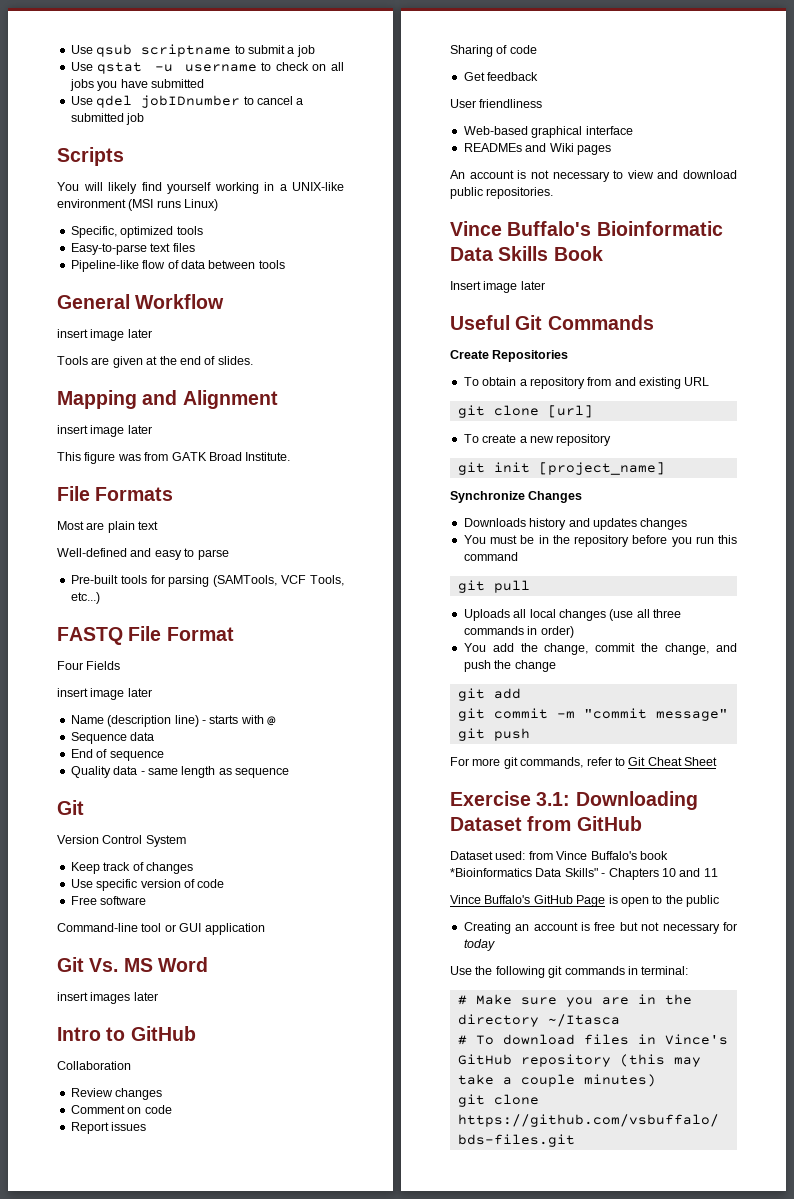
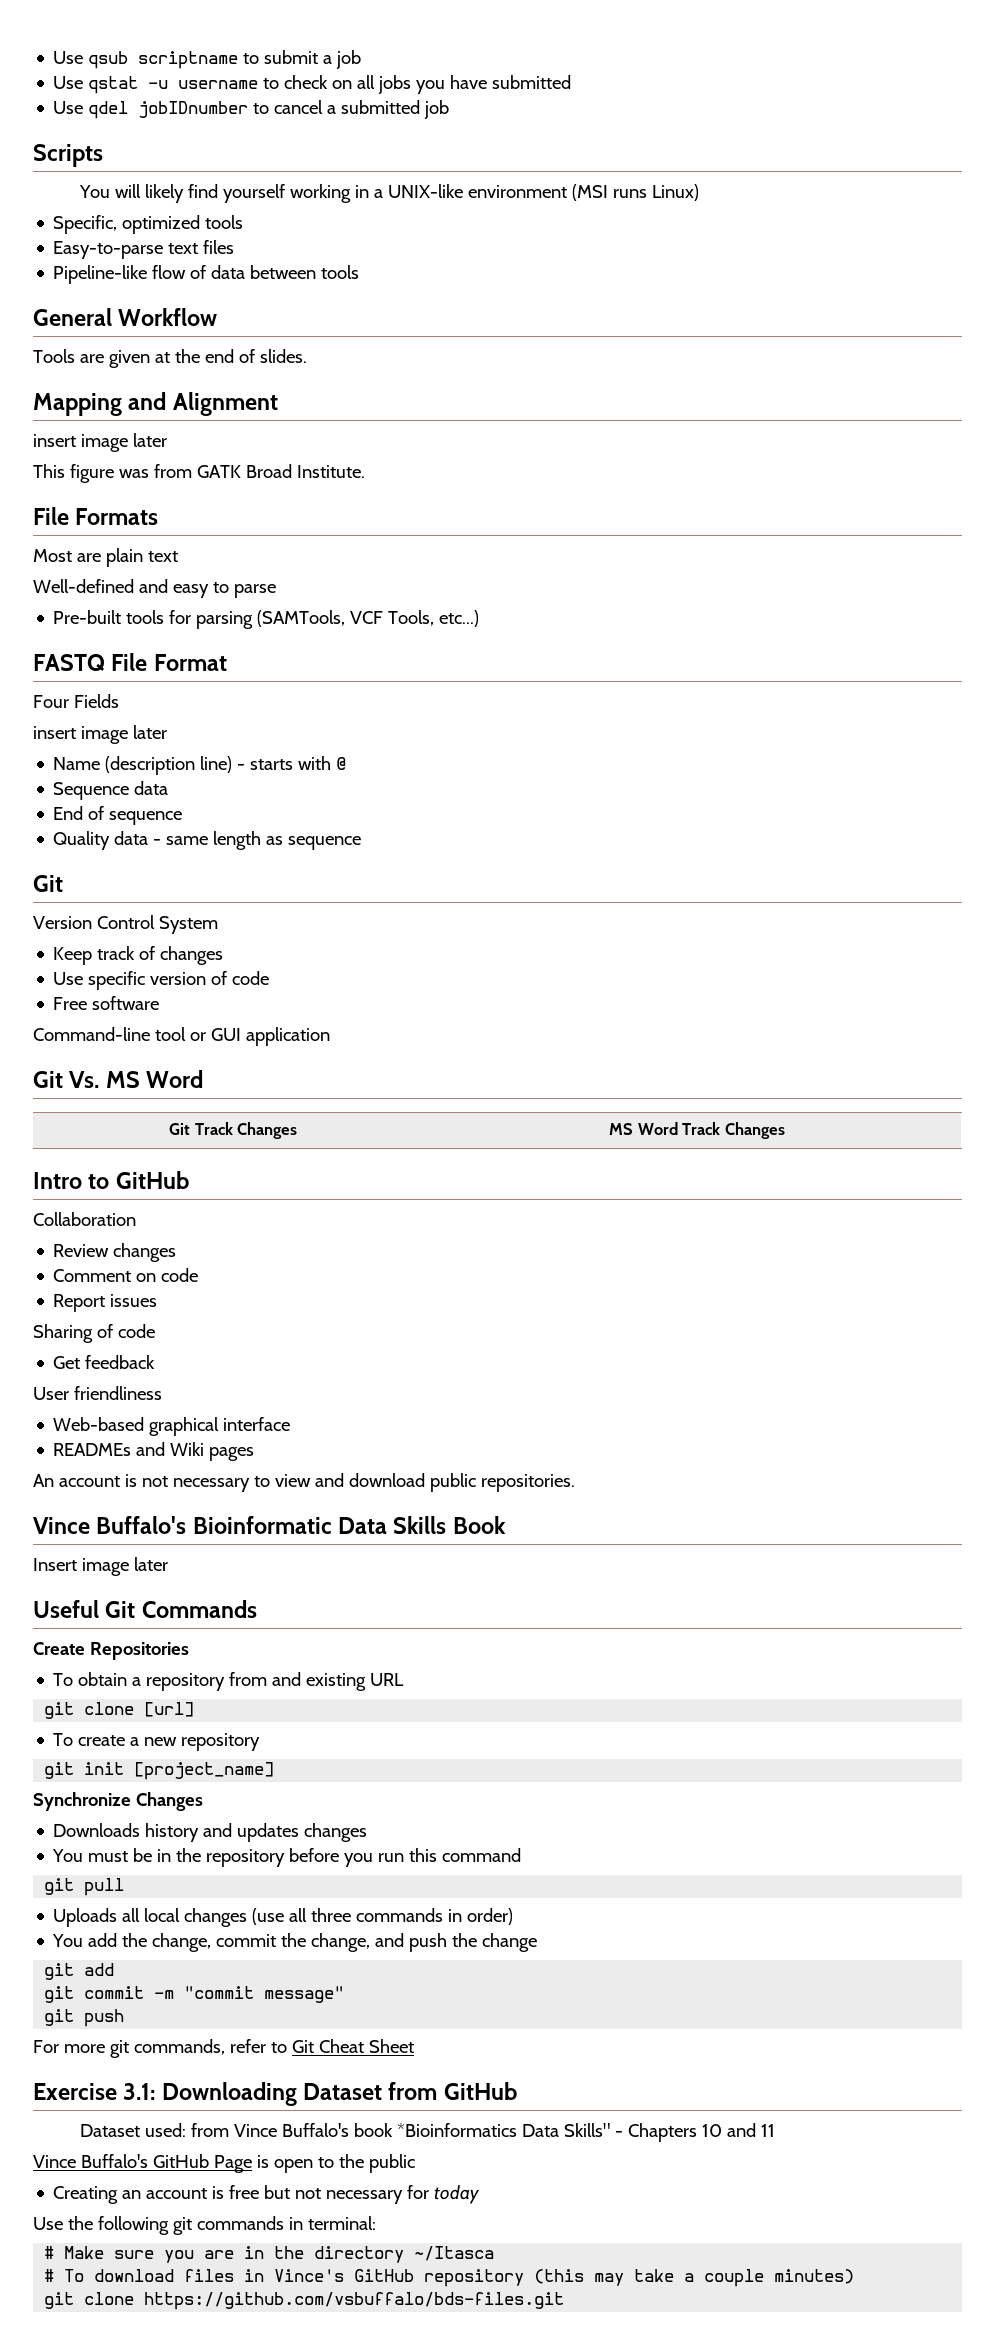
  General Workflow
- insert image later
- insert images later
+ Git Track Changes | MS Word Track Changes

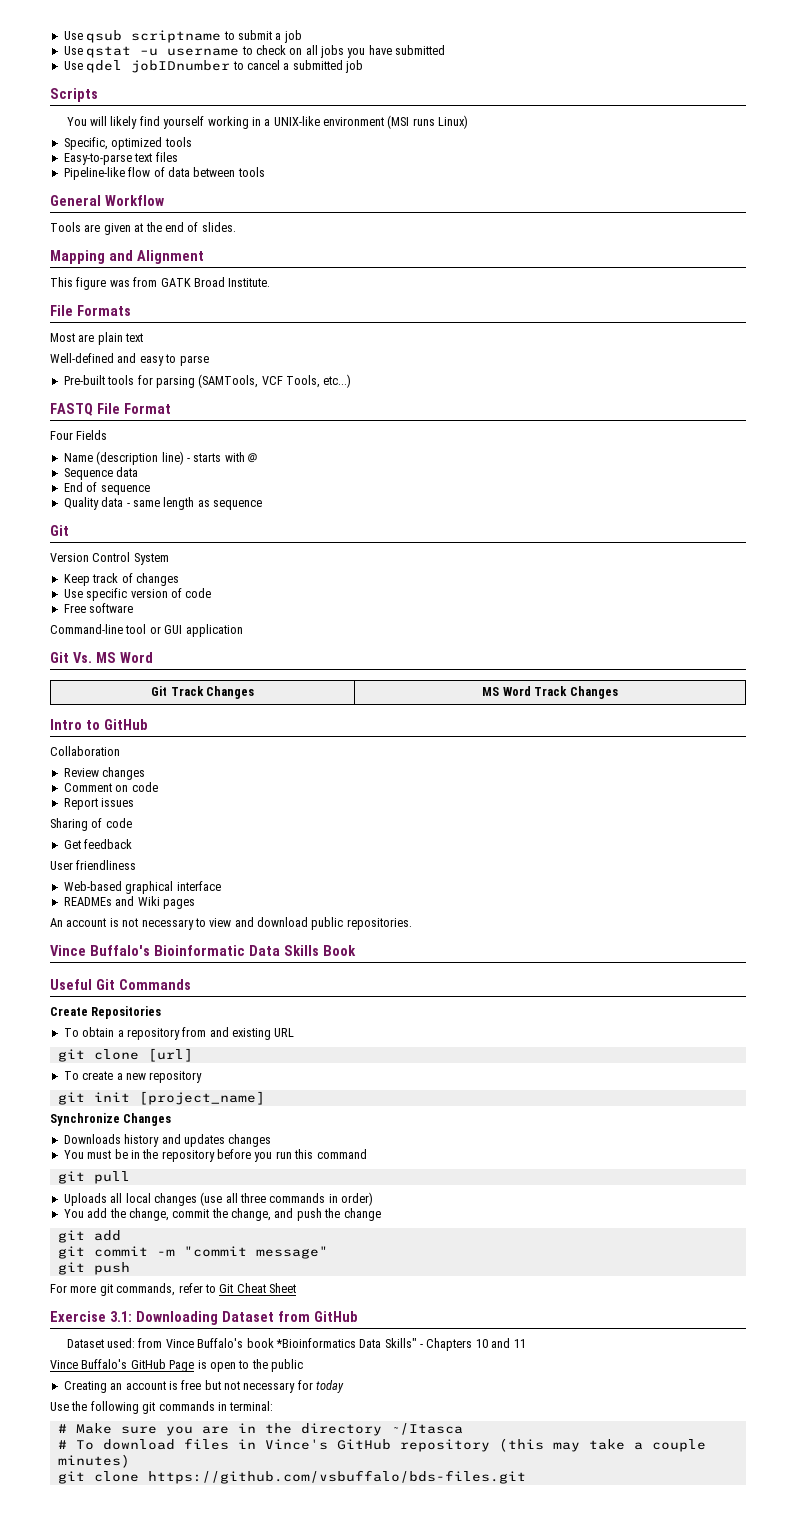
  Mapping and Alignment
- insert image later
  Four Fields
- insert image later
- Insert image later

